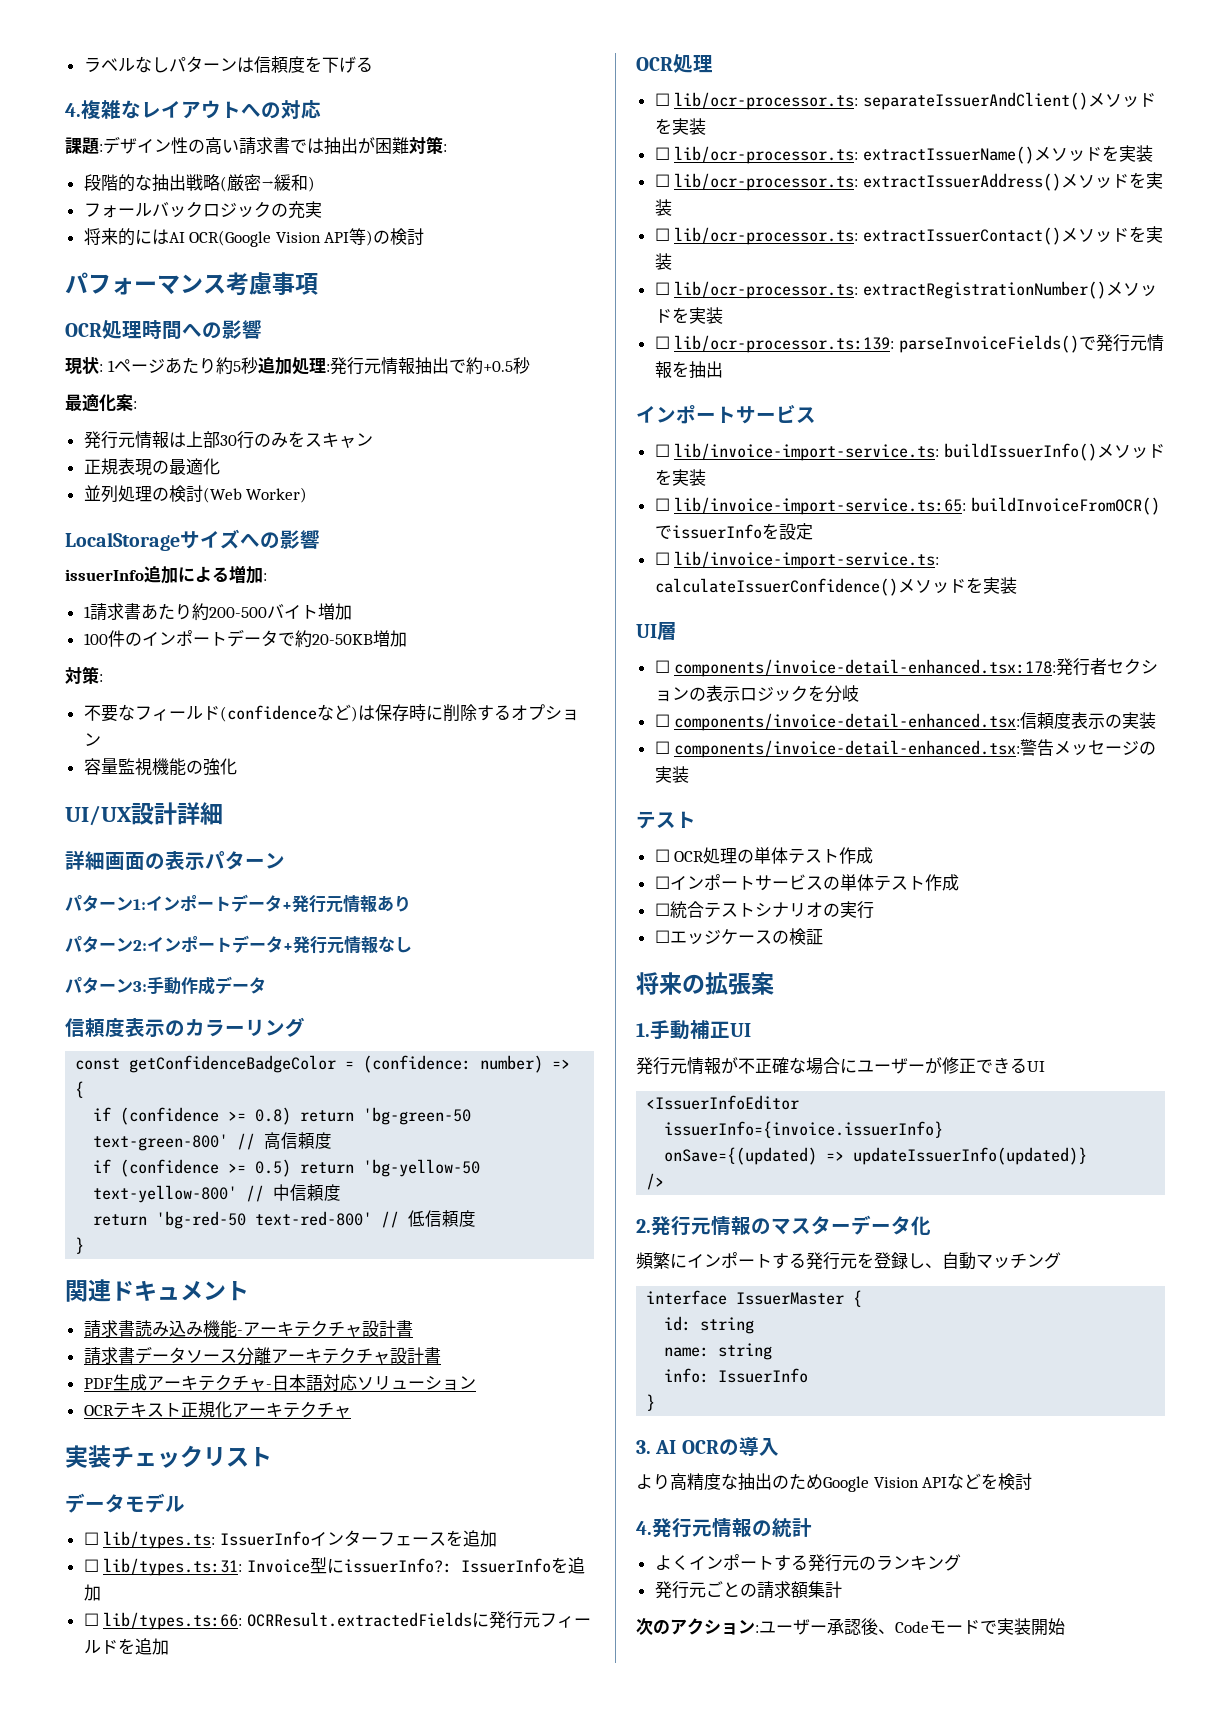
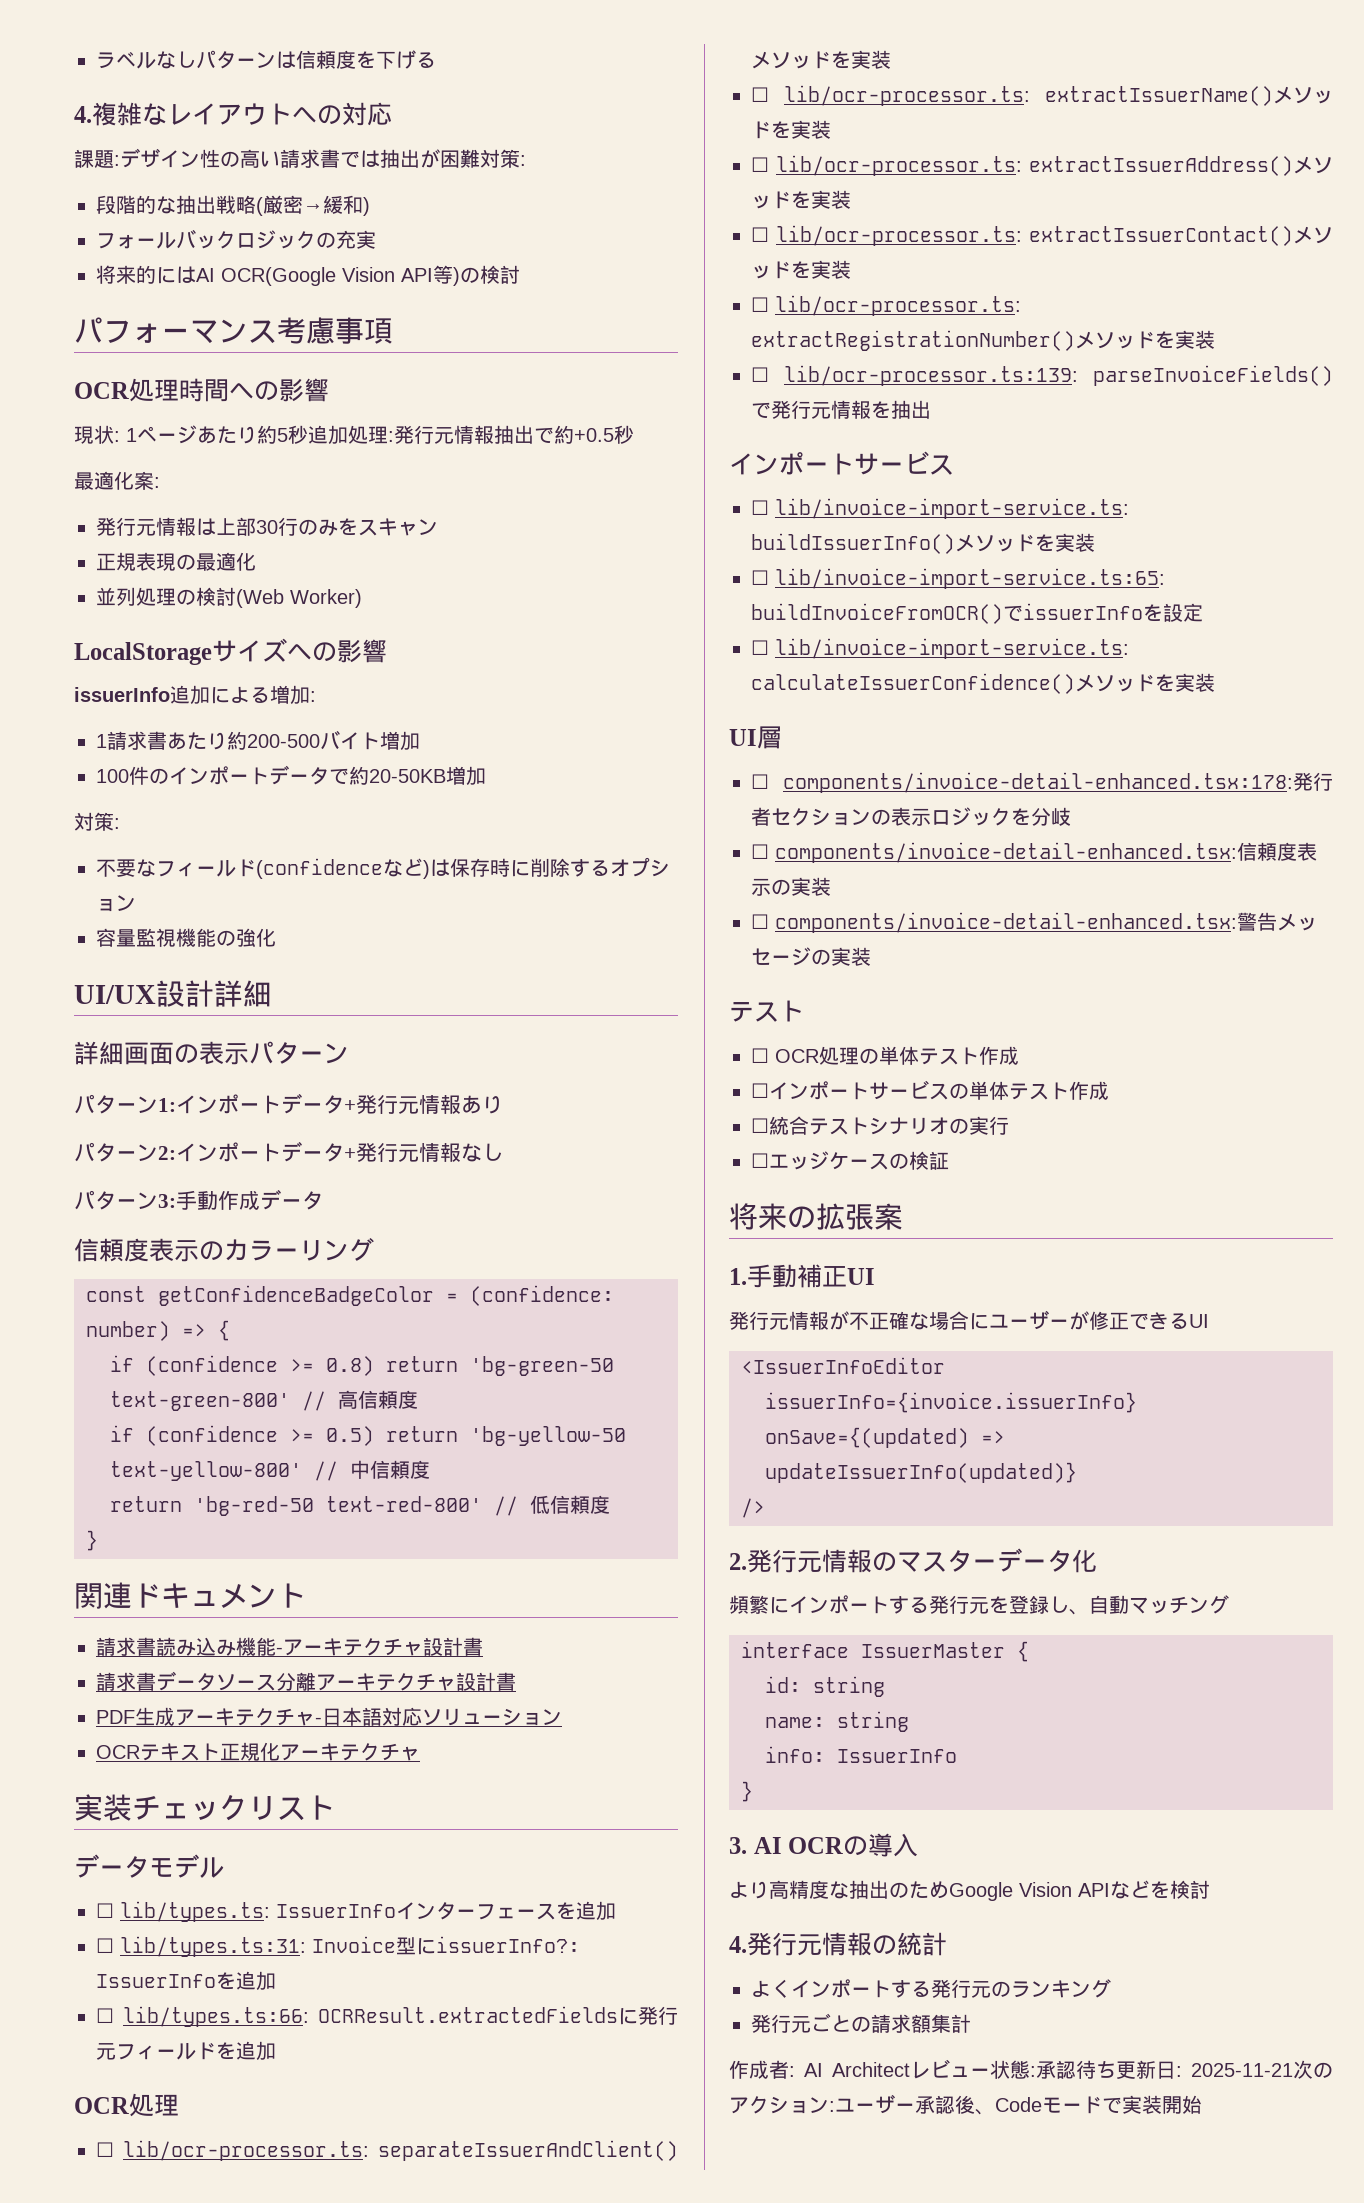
- 次のアクション:ユーザー承認後、Codeモードで実装開始
+ 作成者: AI Architectレビュー状態:承認待ち更新日: 2025-11-21次のアクション:ユーザー承認後、Codeモードで実装開始

